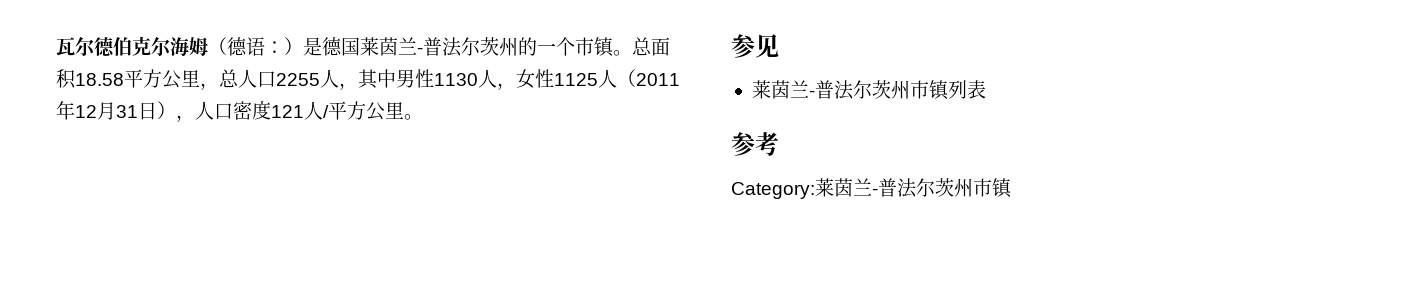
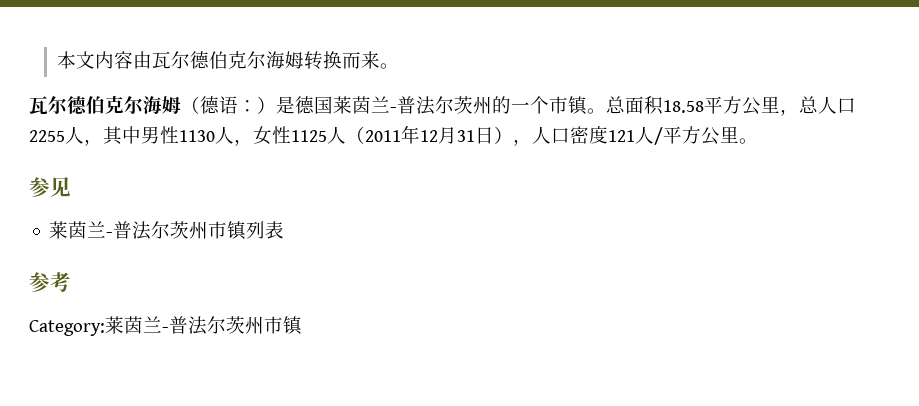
+ 本文内容由瓦尔德伯克尔海姆转换而来。

